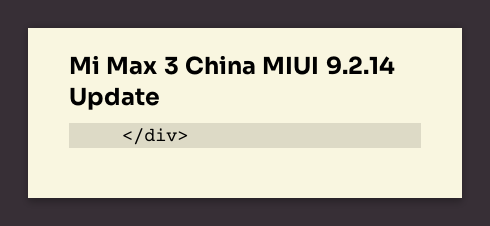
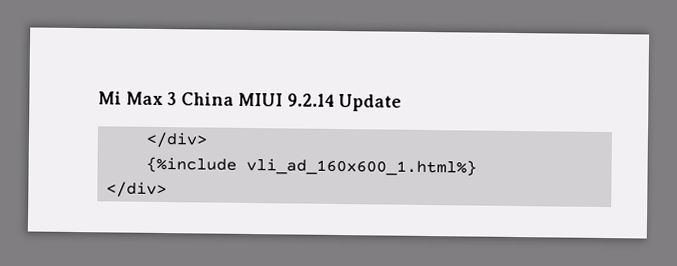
+ {%include vli_ad_160x600_1.html%}
+ </div>

